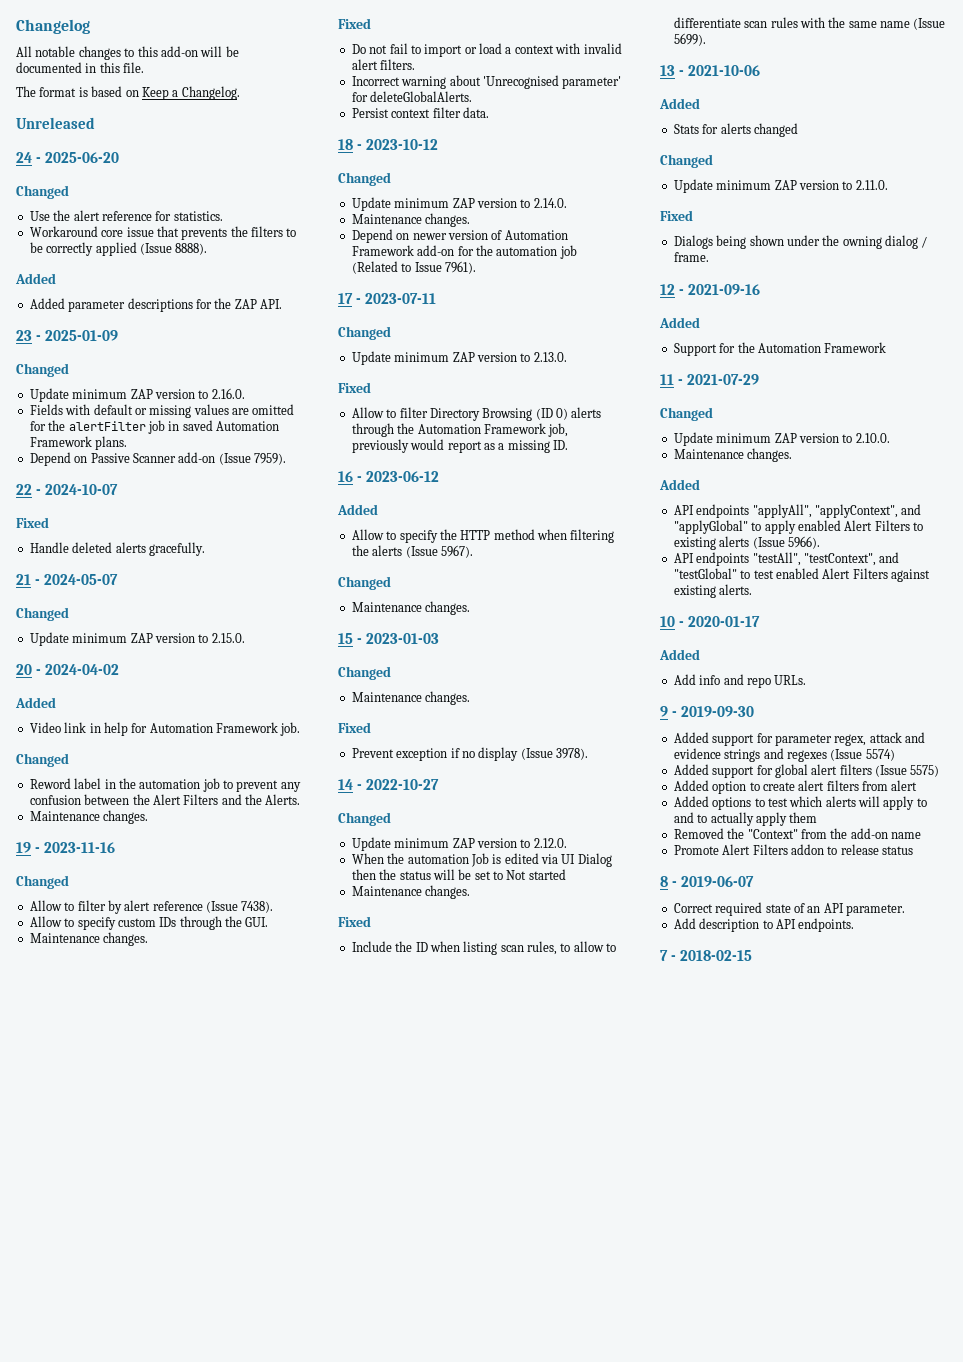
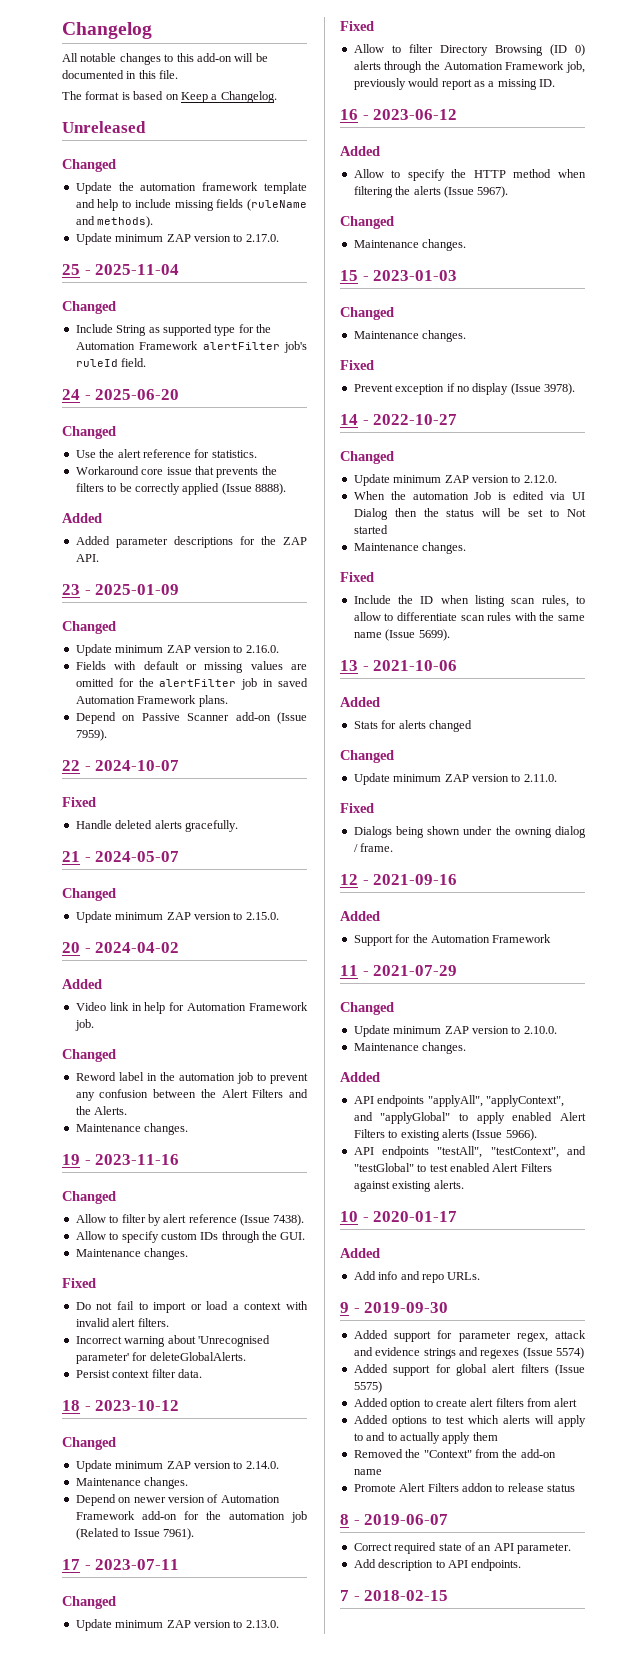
  Unreleased
+ Changed
+ Update the automation framework template and help to include missing fields (ruleName and methods).
+ Update minimum ZAP version to 2.17.0.
+ 25 - 2025-11-04
+ Changed
+ Include String as supported type for the Automation Framework alertFilter job's ruleId field.

